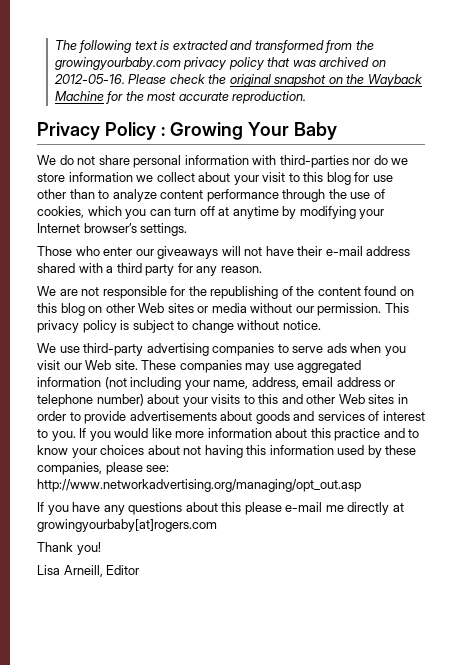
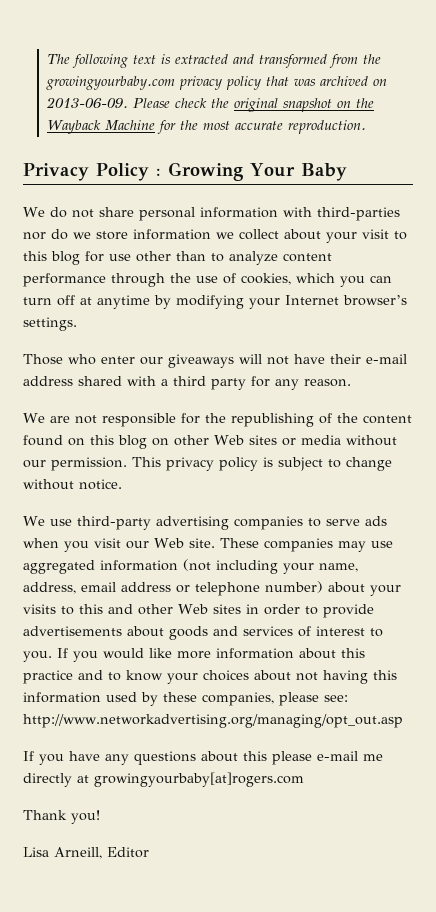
- The following text is extracted and transformed from the growingyourbaby.com privacy policy that was archived on 2012-05-16.
+ The following text is extracted and transformed from the growingyourbaby.com privacy policy that was archived on 2013-06-09.

